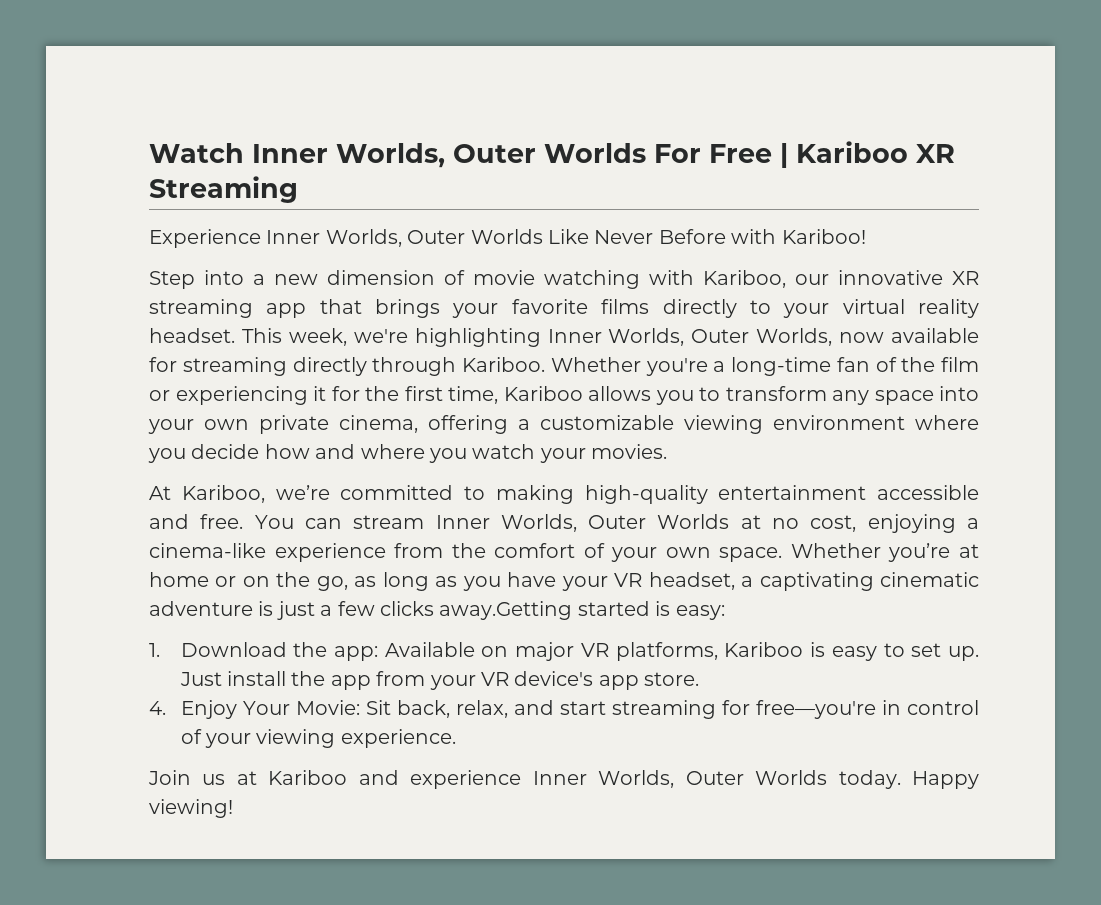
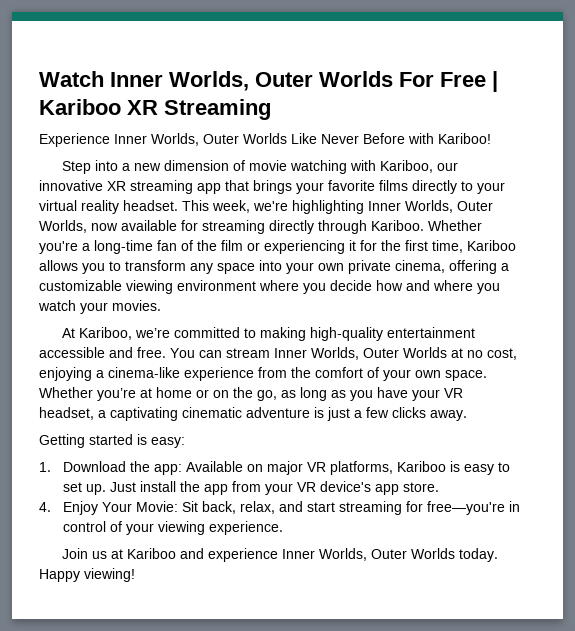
- Whether you’re at home or on the go, as long as you have your VR headset, a captivating cinematic adventure is just a few clicks away.Getting started is easy:
+ Whether you’re at home or on the go, as long as you have your VR headset, a captivating cinematic adventure is just a few clicks away.
+ Getting started is easy:

